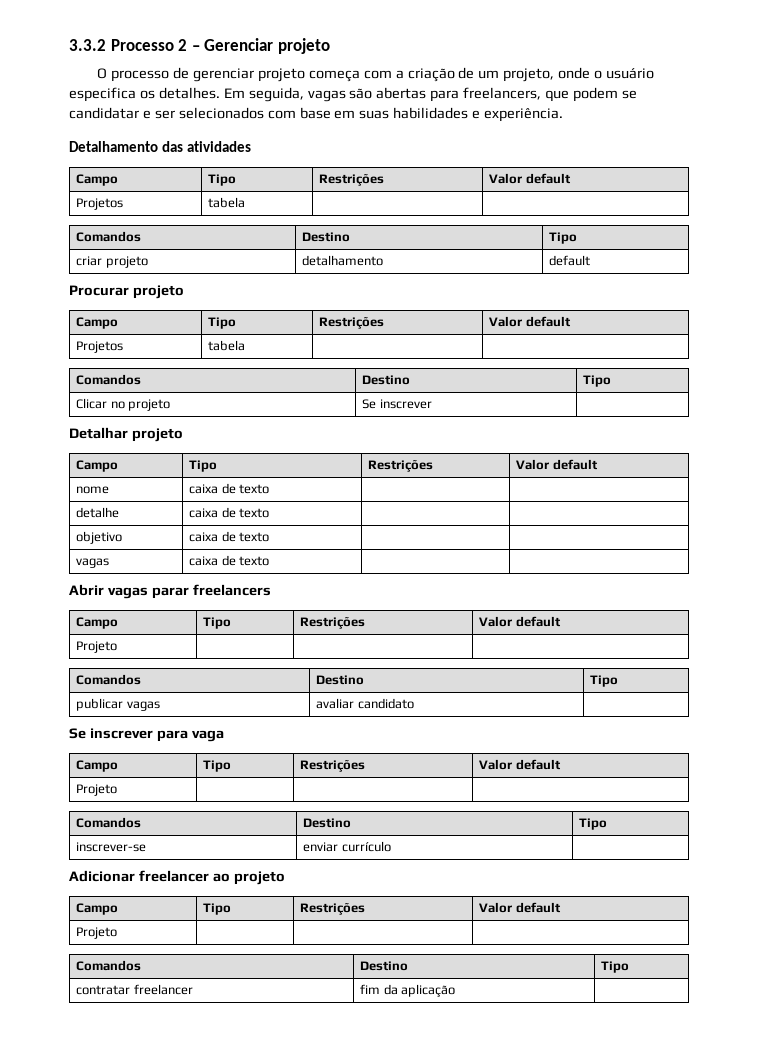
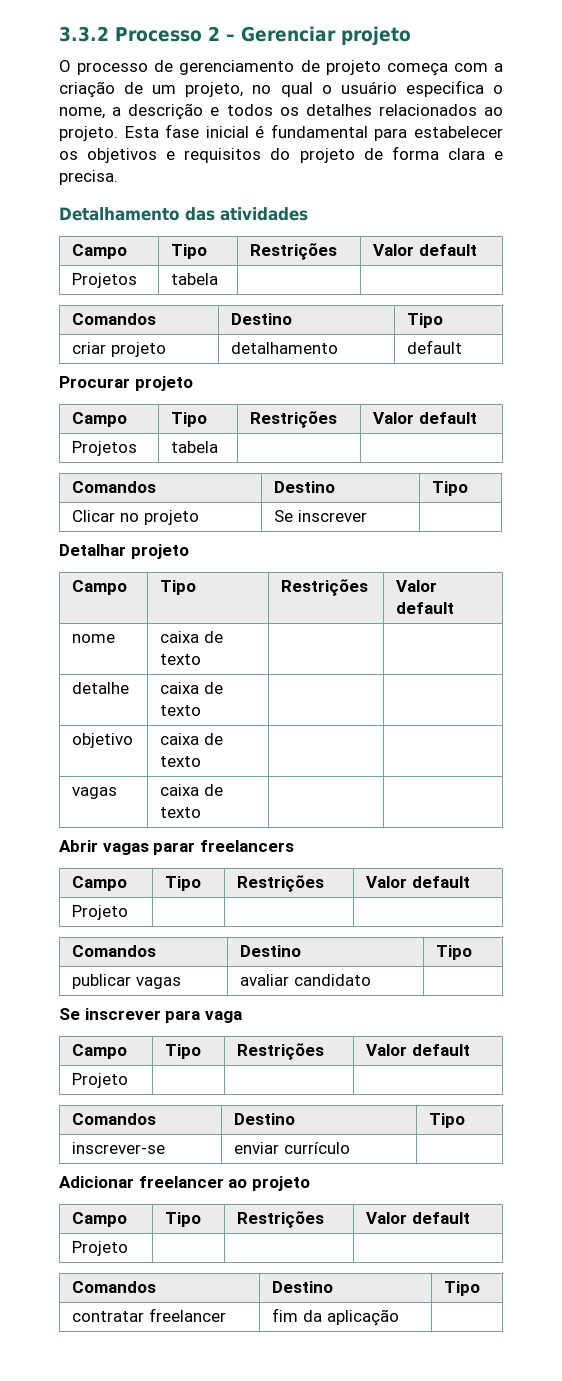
- O processo de gerenciar projeto começa com a criação de um projeto, onde o usuário especifica os detalhes. Em seguida, vagas são abertas para freelancers, que podem se candidatar e ser selecionados com base em suas habilidades e experiência.
+ O processo de gerenciamento de projeto começa com a criação de um projeto, no qual o usuário especifica o nome, a descrição e todos os detalhes relacionados ao projeto. Esta fase inicial é fundamental para estabelecer os objetivos e requisitos do projeto de forma clara e precisa.

